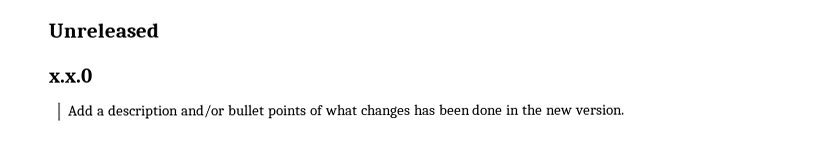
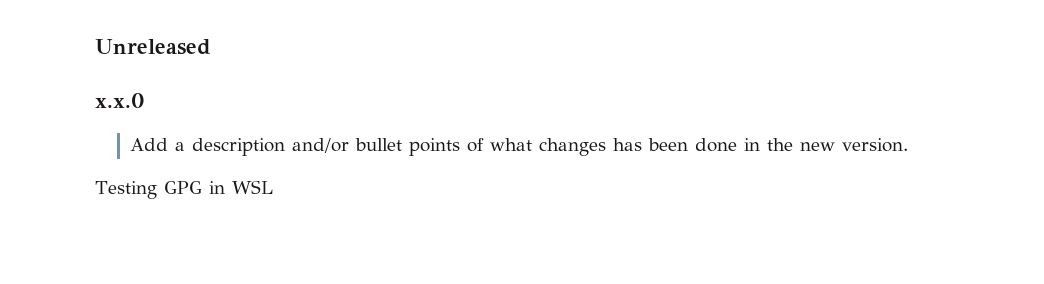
+ Testing GPG in WSL

